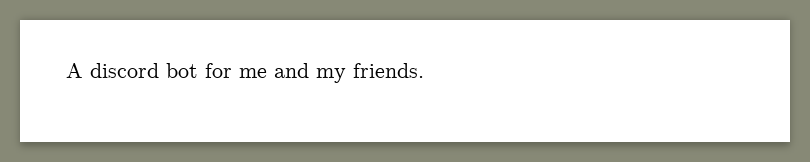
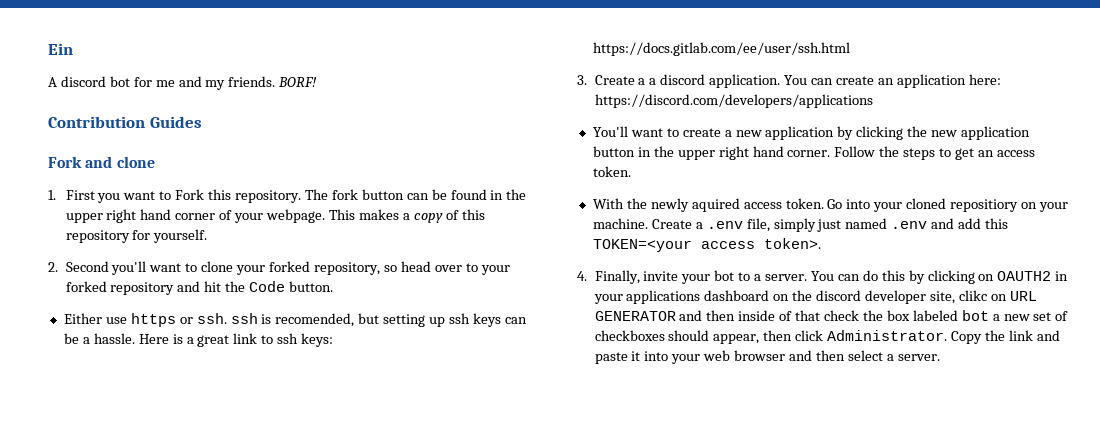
+ Ein
+ BORF!
+ Contribution Guides
+ Fork and clone
+ 1. First you want to Fork this repository. The fork button can be found in the upper right hand corner of your webpage. This makes a copy of this repository for yourself.
+ 2. Second you'll want to clone your forked repository, so head over to your forked repository and hit the Code button.
+ Either use https or ssh. ssh is recomended, but setting up ssh keys can be a hassle. Here is a great link to ssh keys: https://docs.gitlab.com/ee/user/ssh.html
+ 3. Create a a discord application. You can create an application here: https://discord.com/developers/applications
+ You'll want to create a new application by clicking the new application button in the upper right hand corner. Follow the steps to get an access token.
+ With the newly aquired access token. Go into your cloned repositiory on your machine. Create a .env file, simply just named .env and add this TOKEN=<your access token>.
+ 4. Finally, invite your bot to a server. You can do this by clicking on OAUTH2 in your applications dashboard on the discord developer site, clikc on URL GENERATOR and then inside of that check the box labeled bot a new set of checkboxes should appear, then click Administrator. Copy the link and paste it into your web browser and then select a server.

